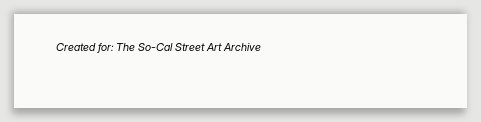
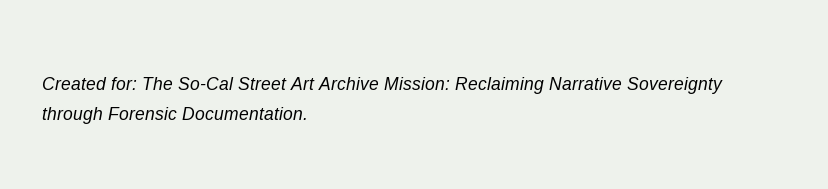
- Created for: The So-Cal Street Art Archive
+ Created for: The So-Cal Street Art Archive Mission: Reclaiming Narrative Sovereignty through Forensic Documentation.

